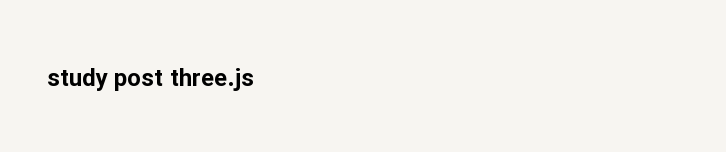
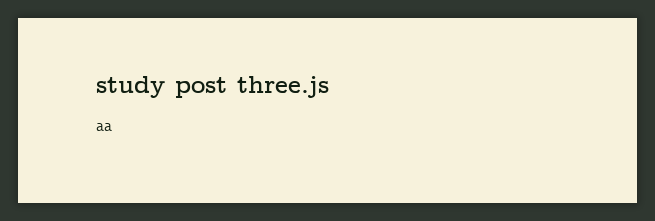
+ aa

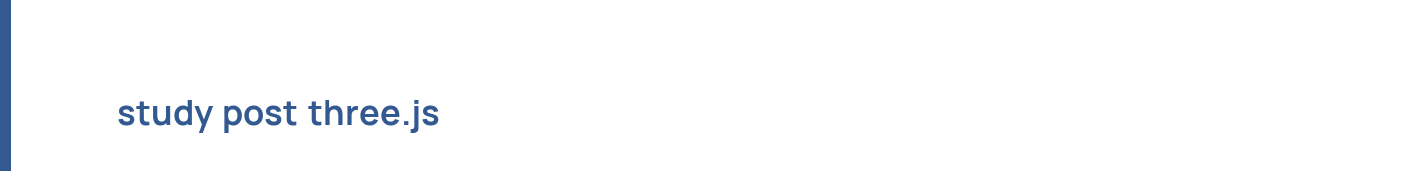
- aa

